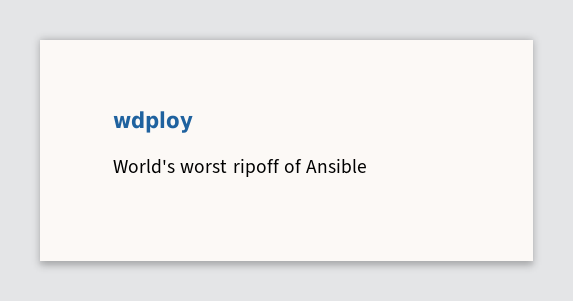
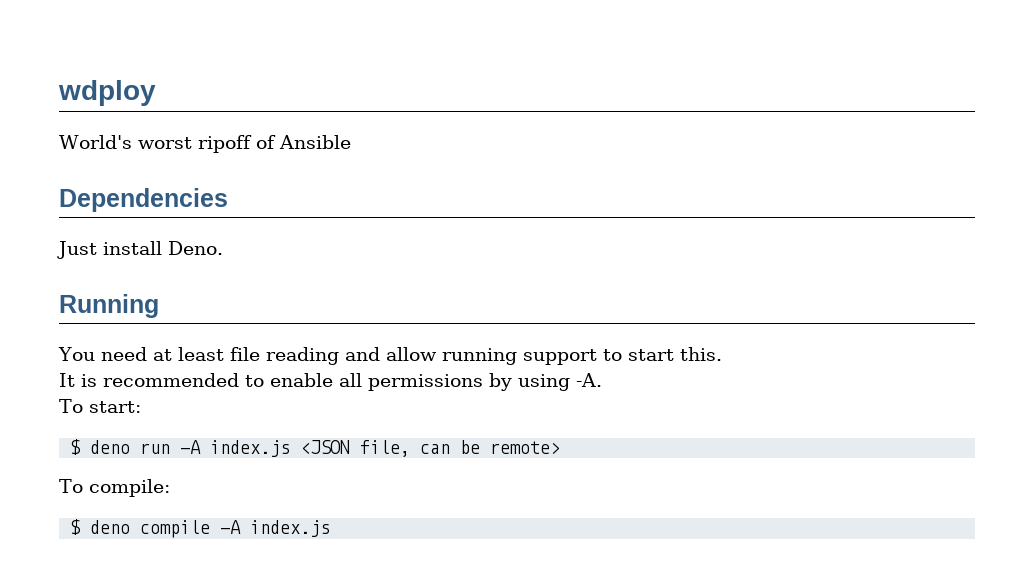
+ Dependencies
+ Just install Deno.
+ Running
+ You need at least file reading and allow running support to start this.
+ It is recommended to enable all permissions by using -A.
+ To start:
+ $ deno run -A index.js <JSON file, can be remote>
+ To compile:
+ $ deno compile -A index.js

